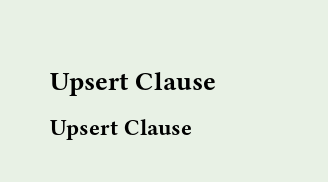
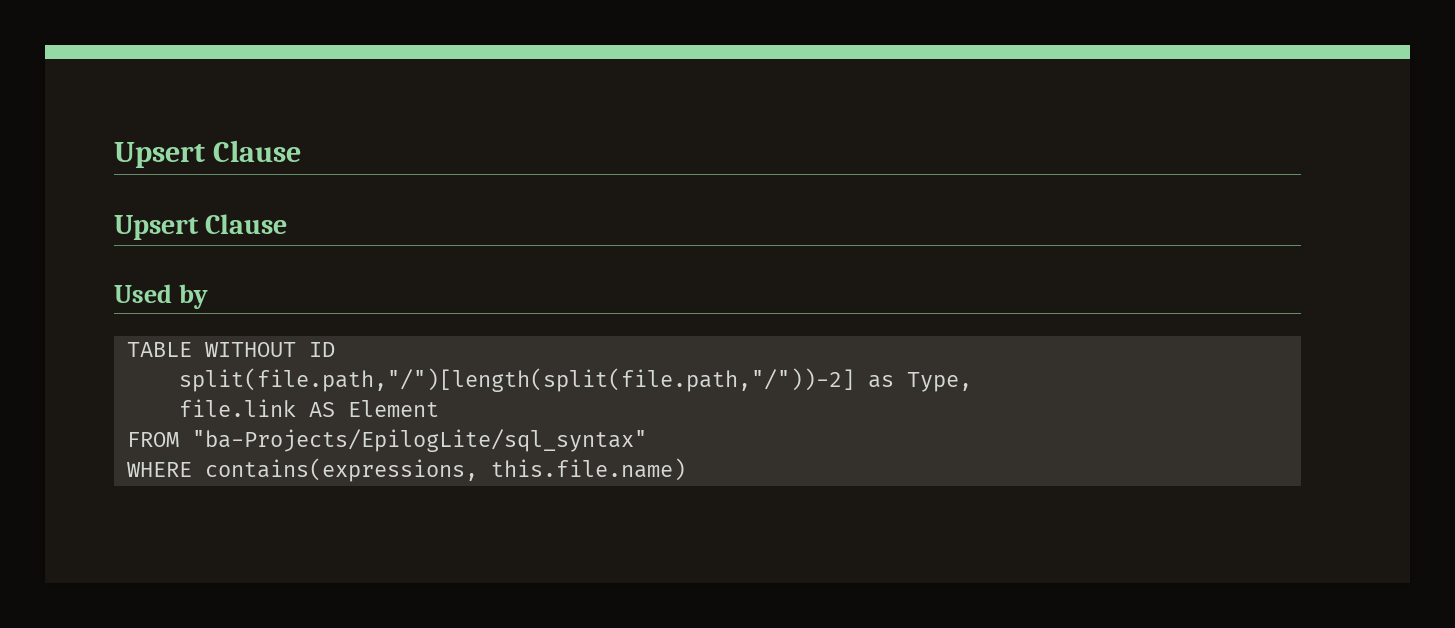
+ Used by
+ TABLE WITHOUT ID
+ split(file.path,"/")[length(split(file.path,"/"))-2] as Type,
+ file.link AS Element
+ FROM "ba-Projects/EpilogLite/sql_syntax"
+ WHERE contains(expressions, this.file.name)

